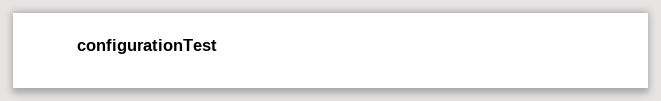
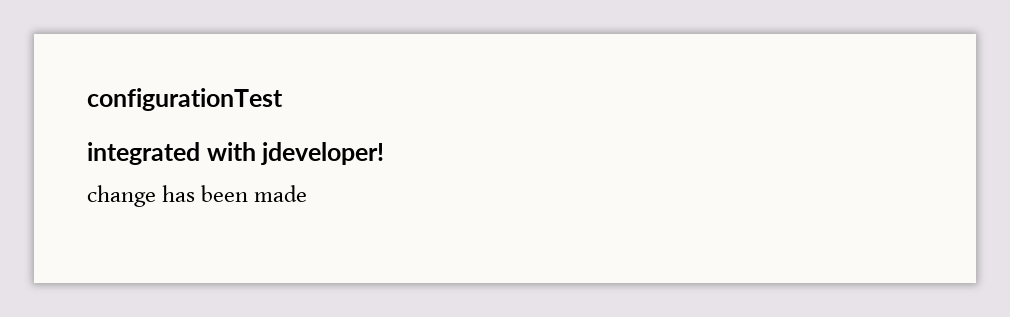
+ integrated with jdeveloper!
+ change has been made

